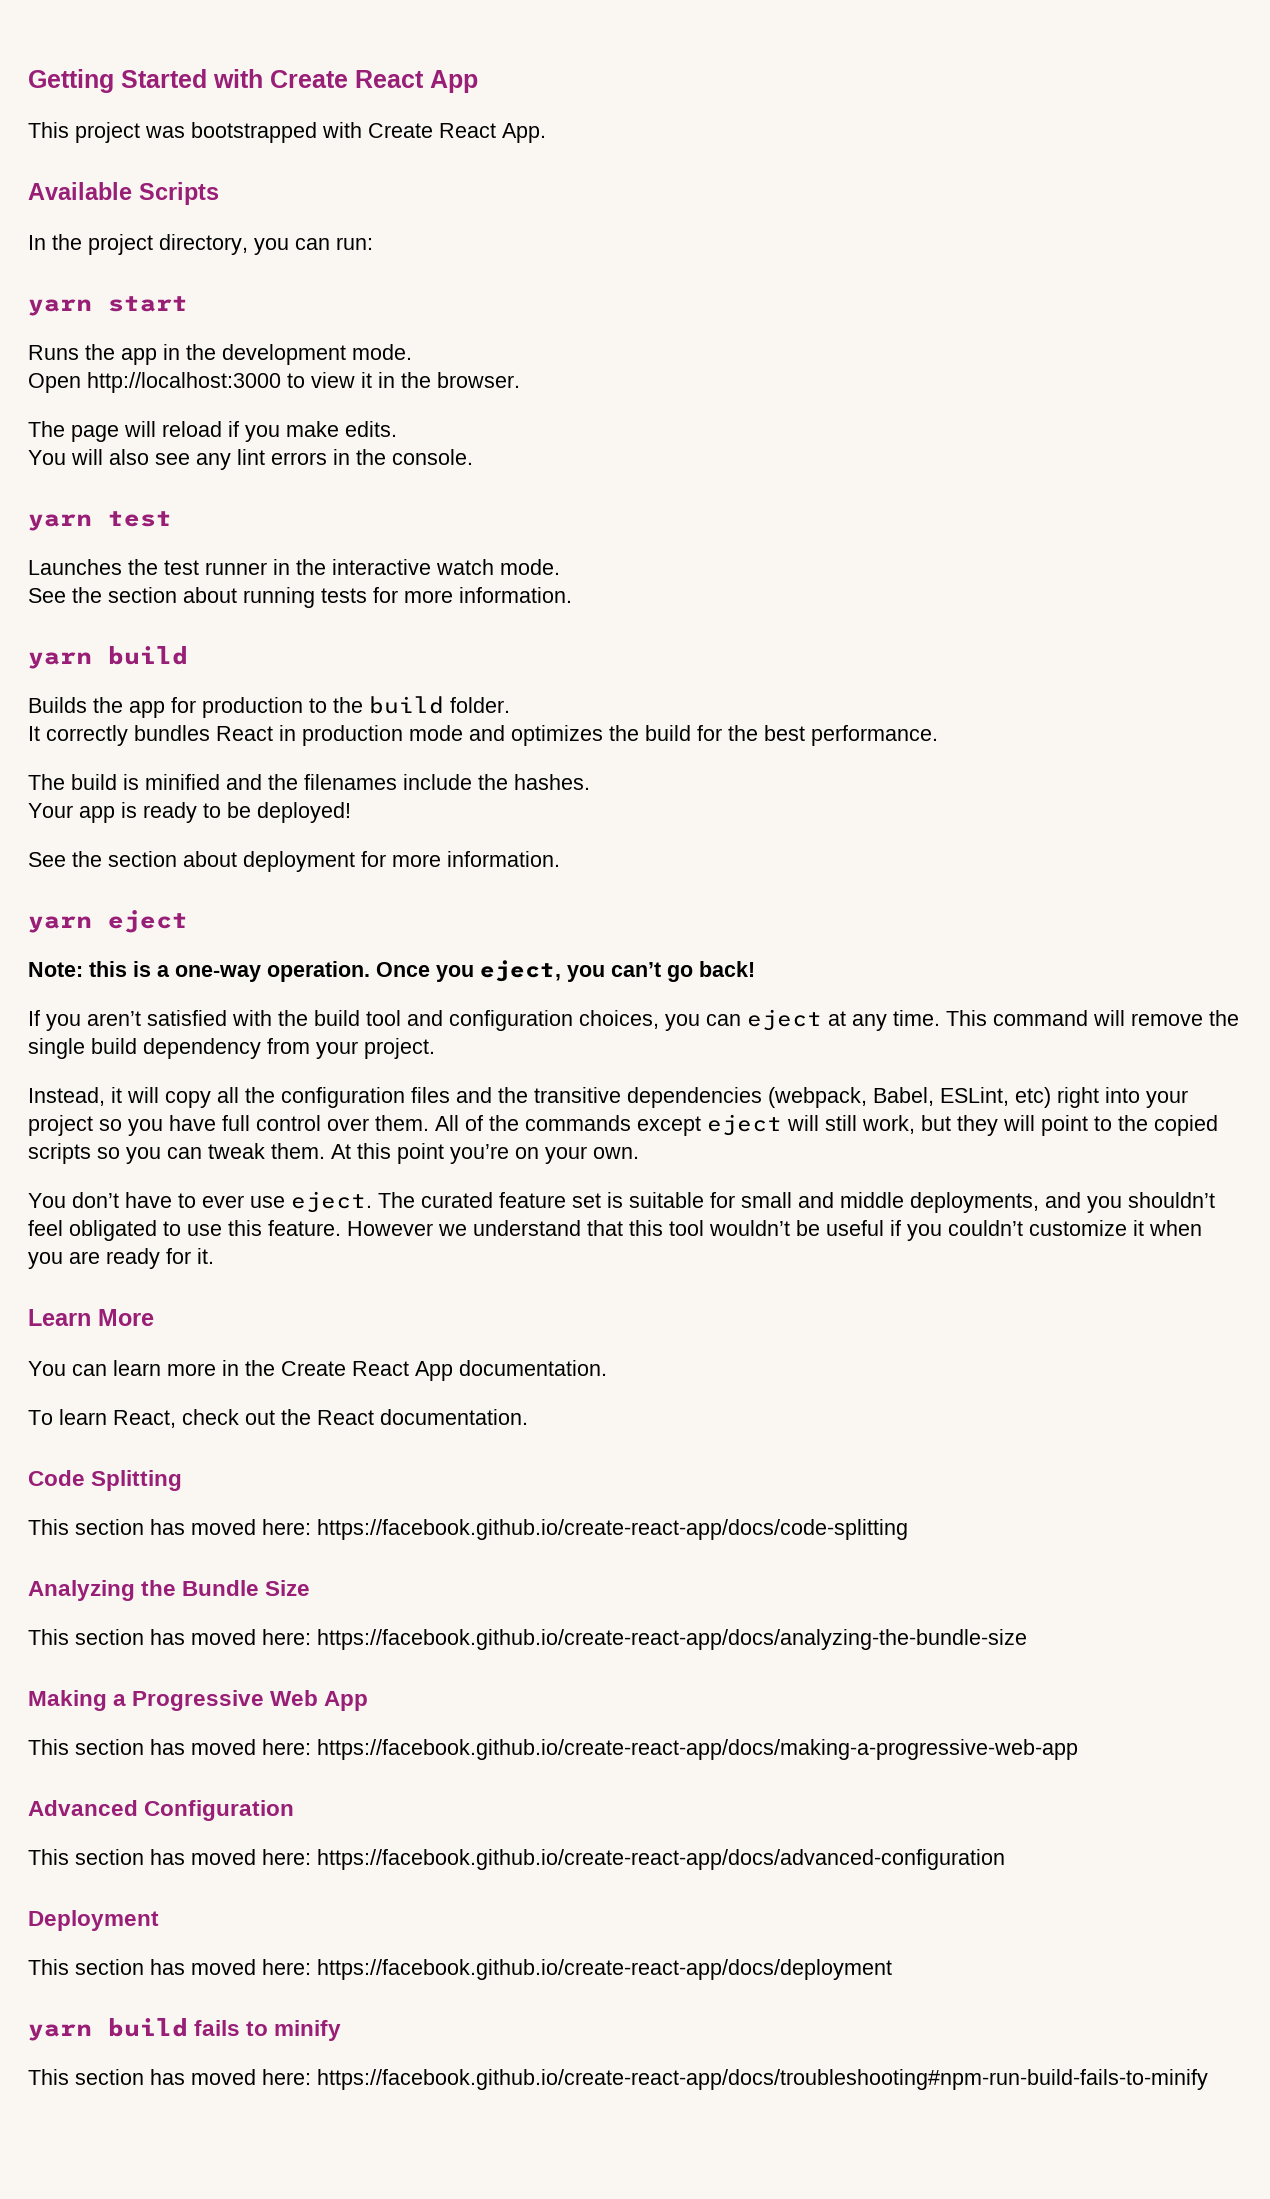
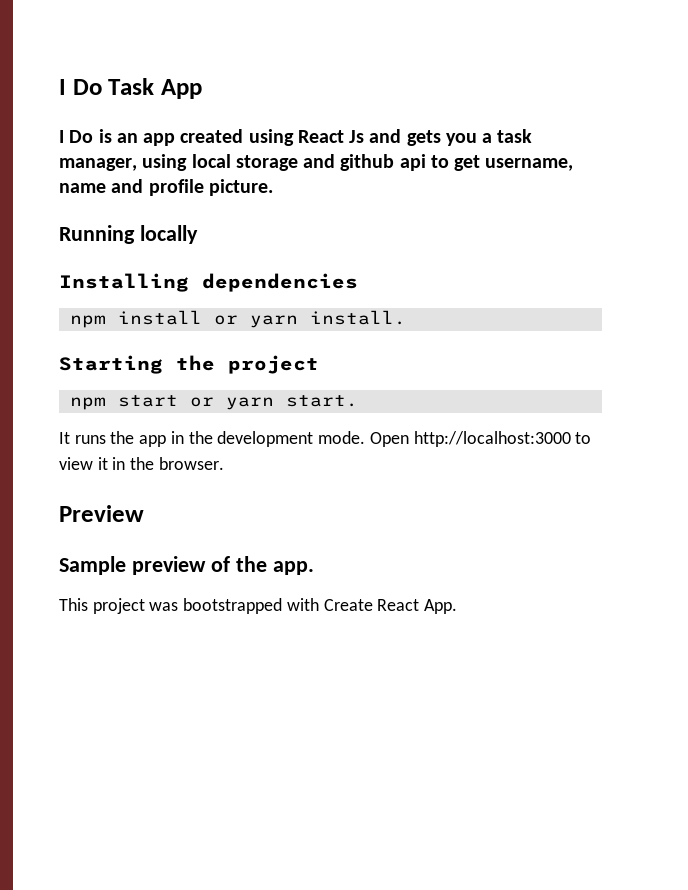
- Getting Started with Create React App
+ I Do Task App
+ I Do is an app created using React Js and gets you a task manager, using local storage and github api to get username, name and profile picture.
+ Running locally
+ Installing dependencies
+ npm install or yarn install.
+ Starting the project
+ npm start or yarn start.
+ It runs the app in the development mode. Open http://localhost:3000 to view it in the browser.
+ Preview
+ Sample preview of the app.
- Available Scripts
- In the project directory, you can run:
- yarn start
- Runs the app in the development mode.
- Open http://localhost:3000 to view it in the browser.
- The page will reload if you make edits.
- You will also see any lint errors in the console.
- yarn test
- Launches the test runner in the interactive watch mode.
- See the section about running tests for more information.
- yarn build
- Builds the app for production to the build folder.
- It correctly bundles React in production mode and optimizes the build for the best performance.
- The build is minified and the filenames include the hashes.
- Your app is ready to be deployed!
- See the section about deployment for more information.
- yarn eject
- Note: this is a one-way operation. Once you eject, you can’t go back!
- If you aren’t satisfied with the build tool and configuration choices, you can eject at any time. This command will remove the single build dependency from your project.
- Instead, it will copy all the configuration files and the transitive dependencies (webpack, Babel, ESLint, etc) right into your project so you have full control over them. All of the commands except eject will still work, but they will point to the copied scripts so you can tweak them. At this point you’re on your own.
- You don’t have to ever use eject. The curated feature set is suitable for small and middle deployments, and you shouldn’t feel obligated to use this feature. However we understand that this tool wouldn’t be useful if you couldn’t customize it when you are ready for it.
- Learn More
- You can learn more in the Create React App documentation.
- To learn React, check out the React documentation.
- Code Splitting
- This section has moved here: https://facebook.github.io/create-react-app/docs/code-splitting
- Analyzing the Bundle Size
- This section has moved here: https://facebook.github.io/create-react-app/docs/analyzing-the-bundle-size
- Making a Progressive Web App
- This section has moved here: https://facebook.github.io/create-react-app/docs/making-a-progressive-web-app
- Advanced Configuration
- This section has moved here: https://facebook.github.io/create-react-app/docs/advanced-configuration
- Deployment
- This section has moved here: https://facebook.github.io/create-react-app/docs/deployment
- yarn build fails to minify
- This section has moved here: https://facebook.github.io/create-react-app/docs/troubleshooting#npm-run-build-fails-to-minify

